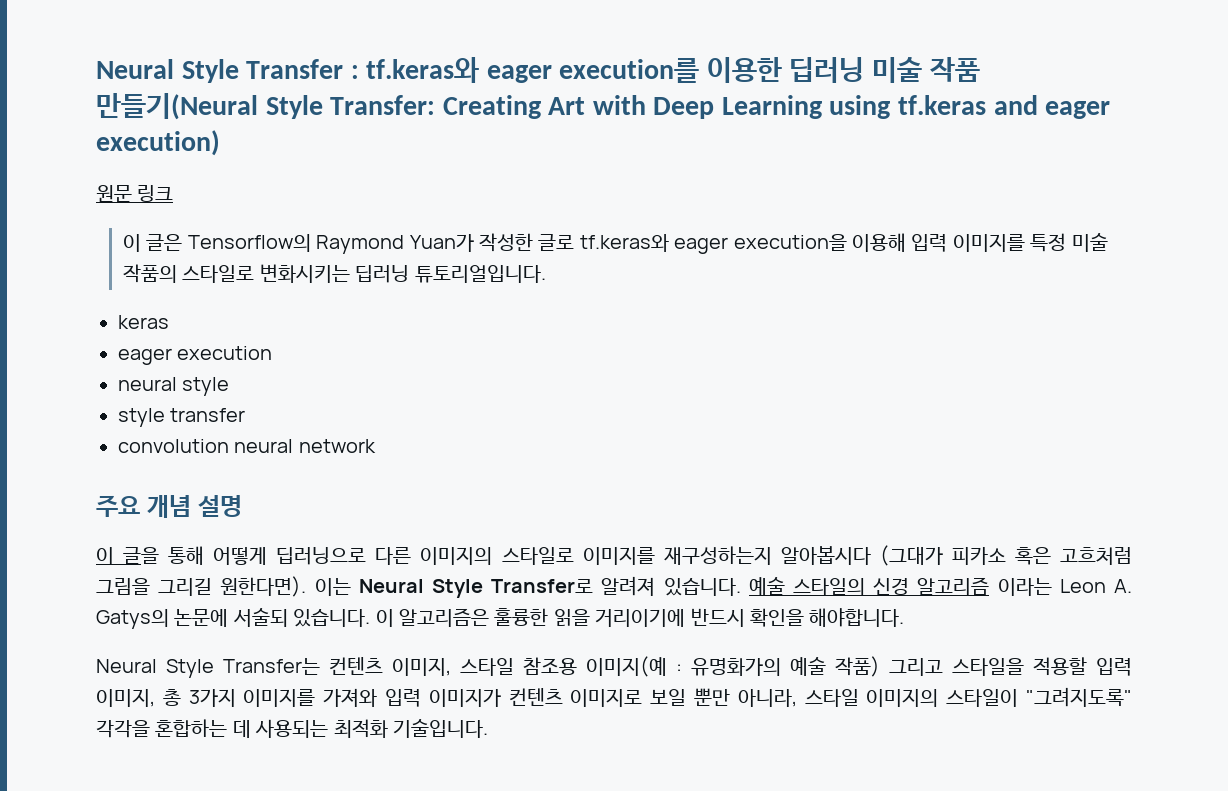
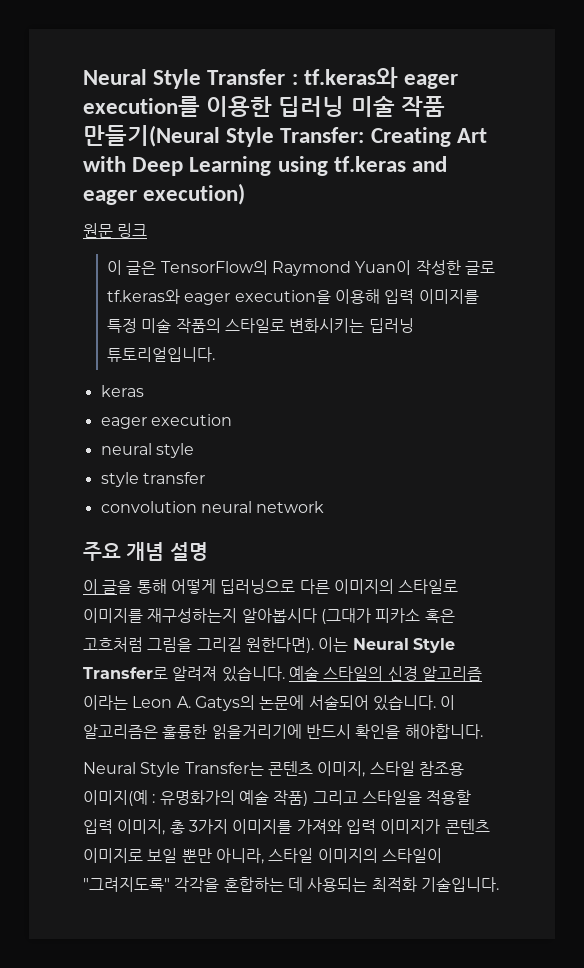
- 이 글은 Tensorflow의 Raymond Yuan가 작성한 글로 tf.keras와 eager execution을 이용해 입력 이미지를 특정 미술 작품의 스타일로 변화시키는 딥러닝 튜토리얼입니다.
+ 이 글은 TensorFlow의 Raymond Yuan이 작성한 글로 tf.keras와 eager execution을 이용해 입력 이미지를 특정 미술 작품의 스타일로 변화시키는 딥러닝 튜토리얼입니다.
- 예술 스타일의 신경 알고리즘 이라는 Leon A. Gatys의 논문에 서술되 있습니다.
+ 예술 스타일의 신경 알고리즘 이라는 Leon A. Gatys의 논문에 서술되어 있습니다.
- 이 알고리즘은 훌륭한 읽을 거리이기에 반드시 확인을 해야합니다.
+ 이 알고리즘은 훌륭한 읽을거리기에 반드시 확인을 해야합니다.
- Neural Style Transfer는 컨텐츠 이미지, 스타일 참조용 이미지(예 : 유명화가의 예술 작품) 그리고 스타일을 적용할 입력 이미지, 총 3가지 이미지를 가져와 입력 이미지가 컨텐츠 이미지로 보일 뿐만 아니라, 스타일 이미지의 스타일이 "그려지도록" 각각을 혼합하는 데 사용되는 최적화 기술입니다.
+ Neural Style Transfer는 콘텐츠 이미지, 스타일 참조용 이미지(예 : 유명화가의 예술 작품) 그리고 스타일을 적용할 입력 이미지, 총 3가지 이미지를 가져와 입력 이미지가 콘텐츠 이미지로 보일 뿐만 아니라, 스타일 이미지의 스타일이 "그려지도록" 각각을 혼합하는 데 사용되는 최적화 기술입니다.

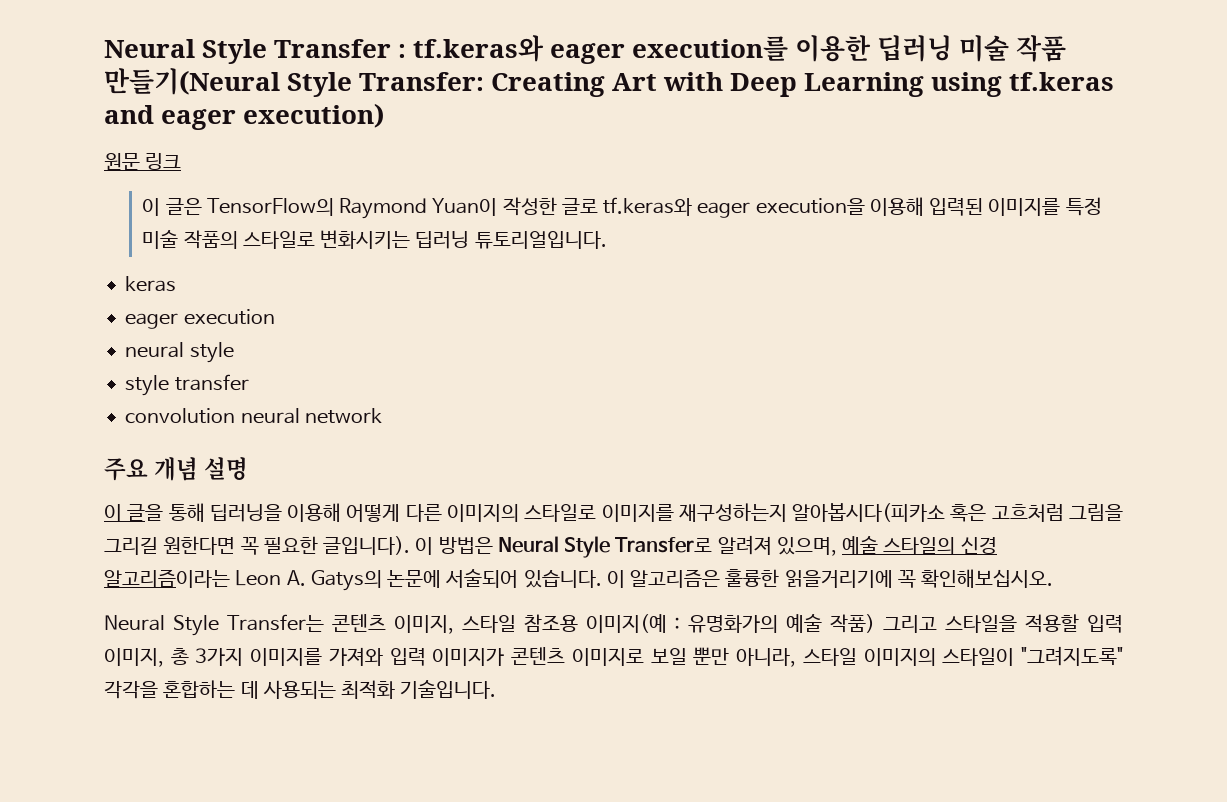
- 이 글은 TensorFlow의 Raymond Yuan이 작성한 글로 tf.keras와 eager execution을 이용해 입력 이미지를 특정 미술 작품의 스타일로 변화시키는 딥러닝 튜토리얼입니다.
+ 이 글은 TensorFlow의 Raymond Yuan이 작성한 글로 tf.keras와 eager execution을 이용해 입력된 이미지를 특정 미술 작품의 스타일로 변화시키는 딥러닝 튜토리얼입니다.
- 이 글을 통해 어떻게 딥러닝으로 다른 이미지의 스타일로 이미지를 재구성하는지 알아봅시다 (그대가 피카소 혹은 고흐처럼 그림을 그리길 원한다면). 이는 Neural Style Transfer로 알려져 있습니다. 예술 스타일의 신경 알고리즘 이라는 Leon A. Gatys의 논문에 서술되어 있습니다.
+ 이 글을 통해 딥러닝을 이용해 어떻게 다른 이미지의 스타일로 이미지를 재구성하는지 알아봅시다(피카소 혹은 고흐처럼 그림을 그리길 원한다면 꼭 필요한 글입니다). 이 방법은 Neural Style Transfer로 알려져 있으며, 예술 스타일의 신경 알고리즘이라는 Leon A. Gatys의 논문에 서술되어 있습니다.
- 이 알고리즘은 훌륭한 읽을거리기에 반드시 확인을 해야합니다.
+ 이 알고리즘은 훌륭한 읽을거리기에 꼭 확인해보십시오.

